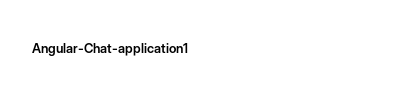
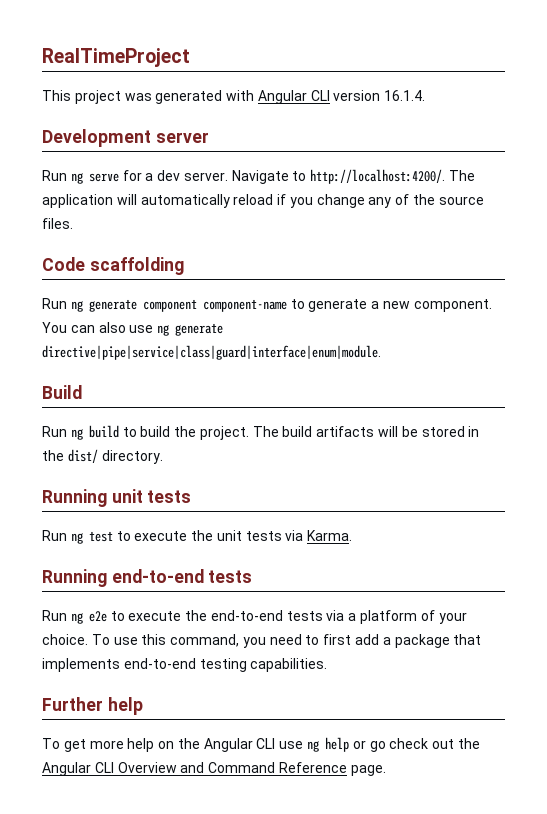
- Angular-Chat-application1
+ RealTimeProject
+ This project was generated with Angular CLI version 16.1.4.
+ Development server
+ Run ng serve for a dev server. Navigate to http://localhost:4200/. The application will automatically reload if you change any of the source files.
+ Code scaffolding
+ Run ng generate component component-name to generate a new component. You can also use ng generate directive|pipe|service|class|guard|interface|enum|module.
+ Build
+ Run ng build to build the project. The build artifacts will be stored in the dist/ directory.
+ Running unit tests
+ Run ng test to execute the unit tests via Karma.
+ Running end-to-end tests
+ Run ng e2e to execute the end-to-end tests via a platform of your choice. To use this command, you need to first add a package that implements end-to-end testing capabilities.
+ Further help
+ To get more help on the Angular CLI use ng help or go check out the Angular CLI Overview and Command Reference page.

